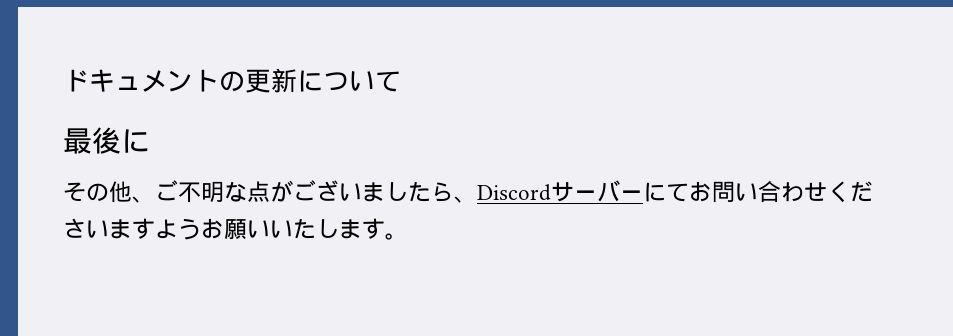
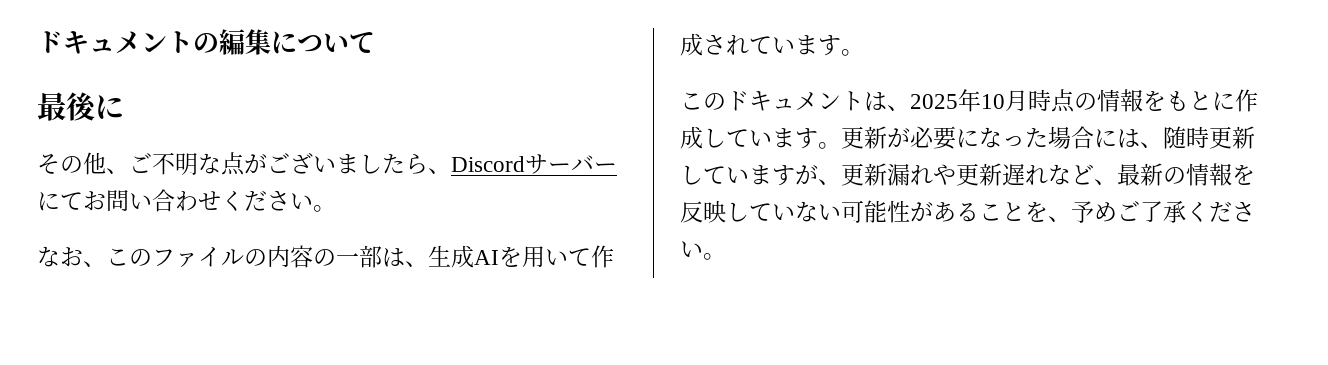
- ドキュメントの更新について
+ ドキュメントの編集について
- その他、ご不明な点がございましたら、Discordサーバーにてお問い合わせくださいますようお願いいたします。
+ その他、ご不明な点がございましたら、Discordサーバーにてお問い合わせください。
+ なお、このファイルの内容の一部は、生成AIを用いて作成されています。
+ このドキュメントは、2025年10月時点の情報をもとに作成しています。更新が必要になった場合には、随時更新していますが、更新漏れや更新遅れなど、最新の情報を反映していない可能性があることを、予めご了承ください。

